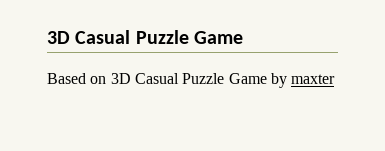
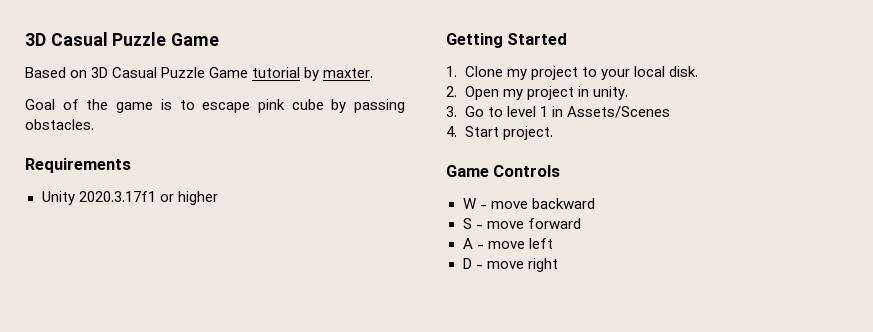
- Based on 3D Casual Puzzle Game by maxter
+ Based on 3D Casual Puzzle Game tutorial by maxter.
+ Goal of the game is to escape pink cube by passing obstacles.
+ Requirements
+ Unity 2020.3.17f1 or higher
+ Getting Started
+ 1. Clone my project to your local disk.
+ 2. Open my project in unity.
+ 3. Go to level 1 in Assets/Scenes
+ 4. Start project.
+ Game Controls
+ W - move backward
+ S - move forward
+ A - move left
+ D - move right

